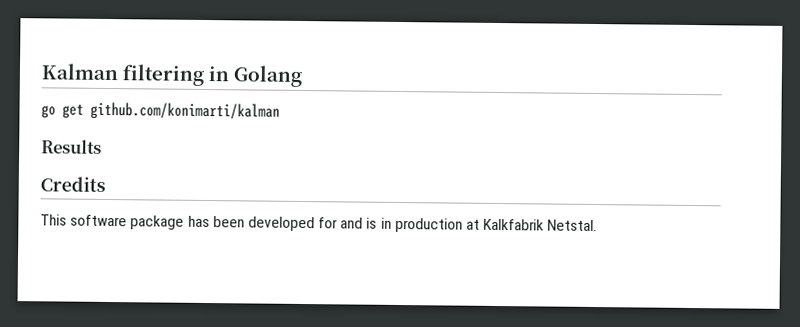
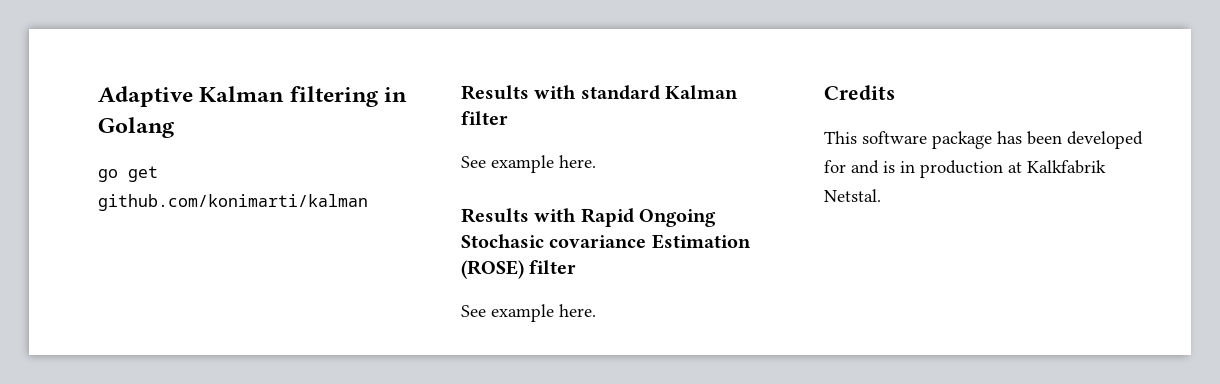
- Kalman filtering in Golang
+ Adaptive Kalman filtering in Golang
- Results
+ Results with standard Kalman filter
+ See example here.
+ Results with Rapid Ongoing Stochasic covariance Estimation (ROSE) filter
+ See example here.

